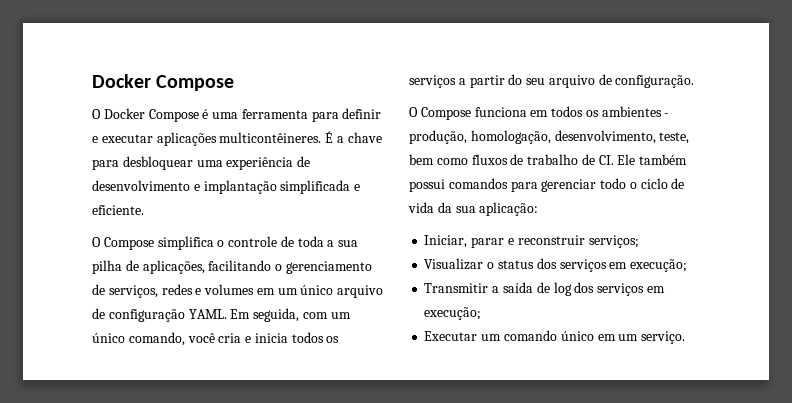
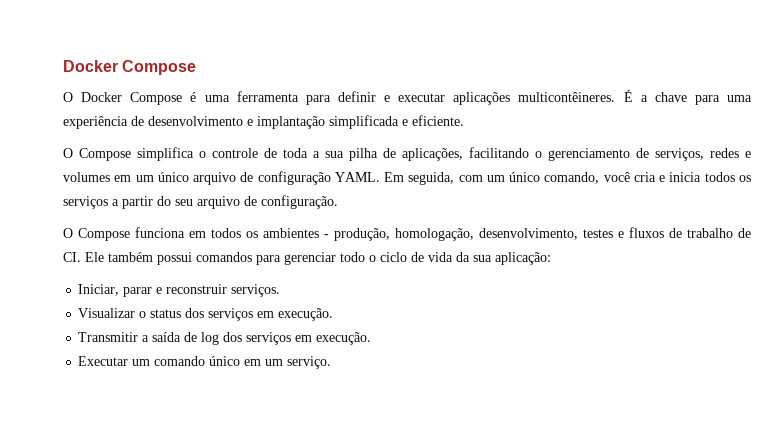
- É a chave para desbloquear uma experiência de desenvolvimento e implantação simplificada e eficiente.
+ É a chave para uma experiência de desenvolvimento e implantação simplificada e eficiente.
- O Compose funciona em todos os ambientes - produção, homologação, desenvolvimento, teste, bem como fluxos de trabalho de CI. Ele também possui comandos para gerenciar todo o ciclo de vida da sua aplicação:
+ O Compose funciona em todos os ambientes - produção, homologação, desenvolvimento, testes e fluxos de trabalho de CI. Ele também possui comandos para gerenciar todo o ciclo de vida da sua aplicação:
- Iniciar, parar e reconstruir serviços;
+ Iniciar, parar e reconstruir serviços.
- Visualizar o status dos serviços em execução;
+ Visualizar o status dos serviços em execução.
- Transmitir a saída de log dos serviços em execução;
+ Transmitir a saída de log dos serviços em execução.

